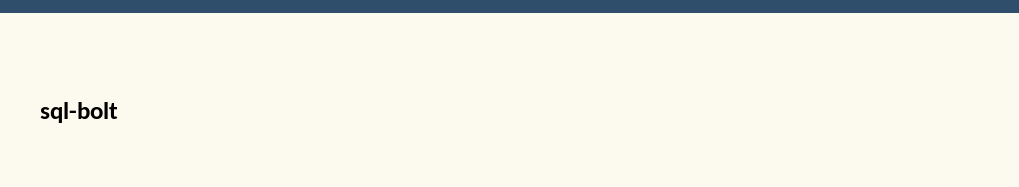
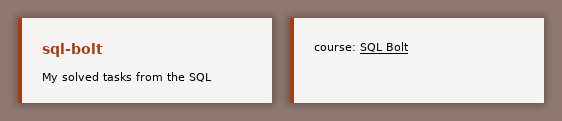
+ My solved tasks from the SQL course: SQL Bolt

